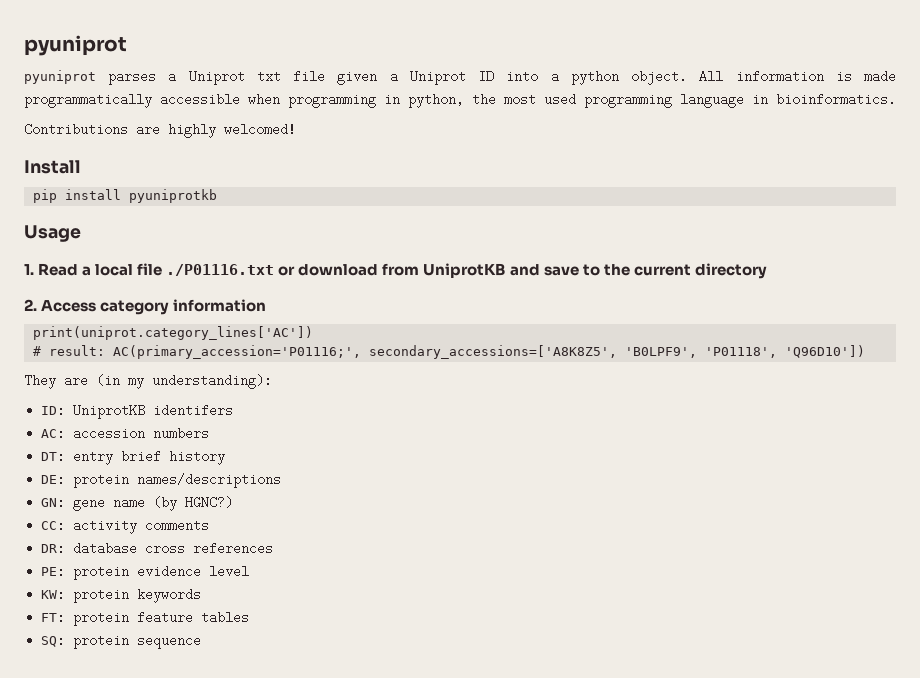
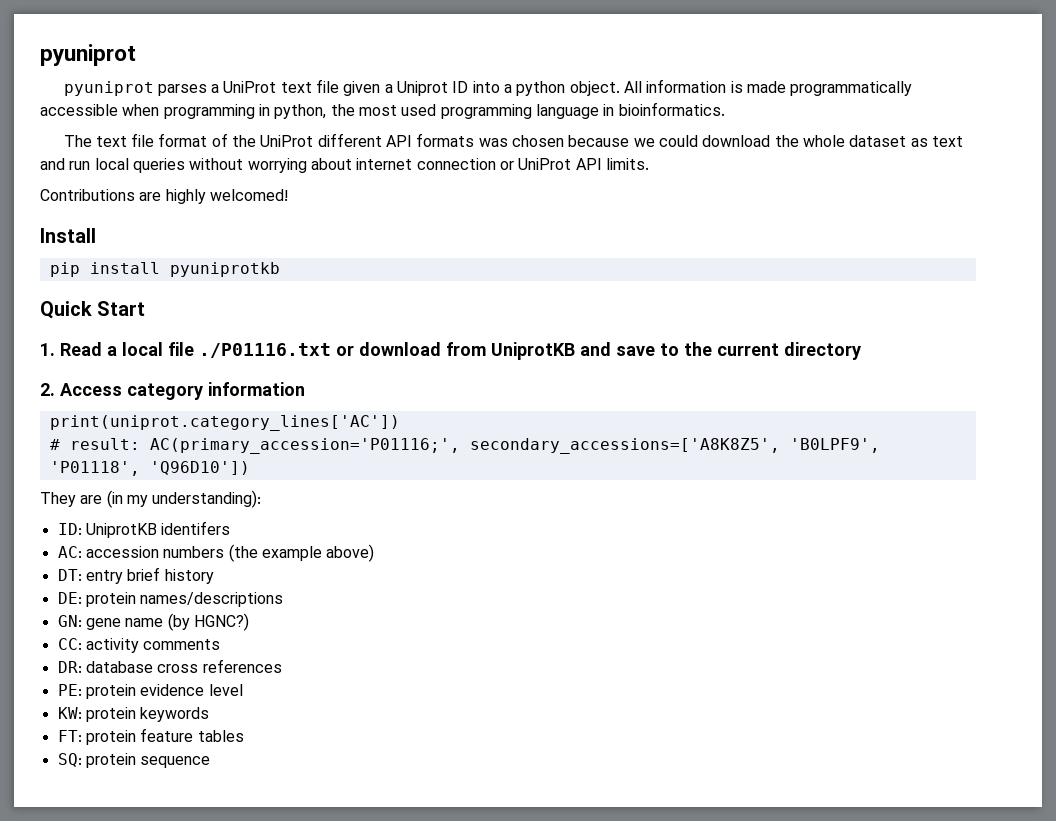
- pyuniprot parses a Uniprot txt file given a Uniprot ID into a python object.
+ pyuniprot parses a UniProt text file given a Uniprot ID into a python object.
+ The text file format of the UniProt different API formats was chosen because we could download the whole dataset as text and run local queries without worrying about internet connection or UniProt API limits.
- Usage
+ Quick Start
- AC: accession numbers
+ AC: accession numbers (the example above)

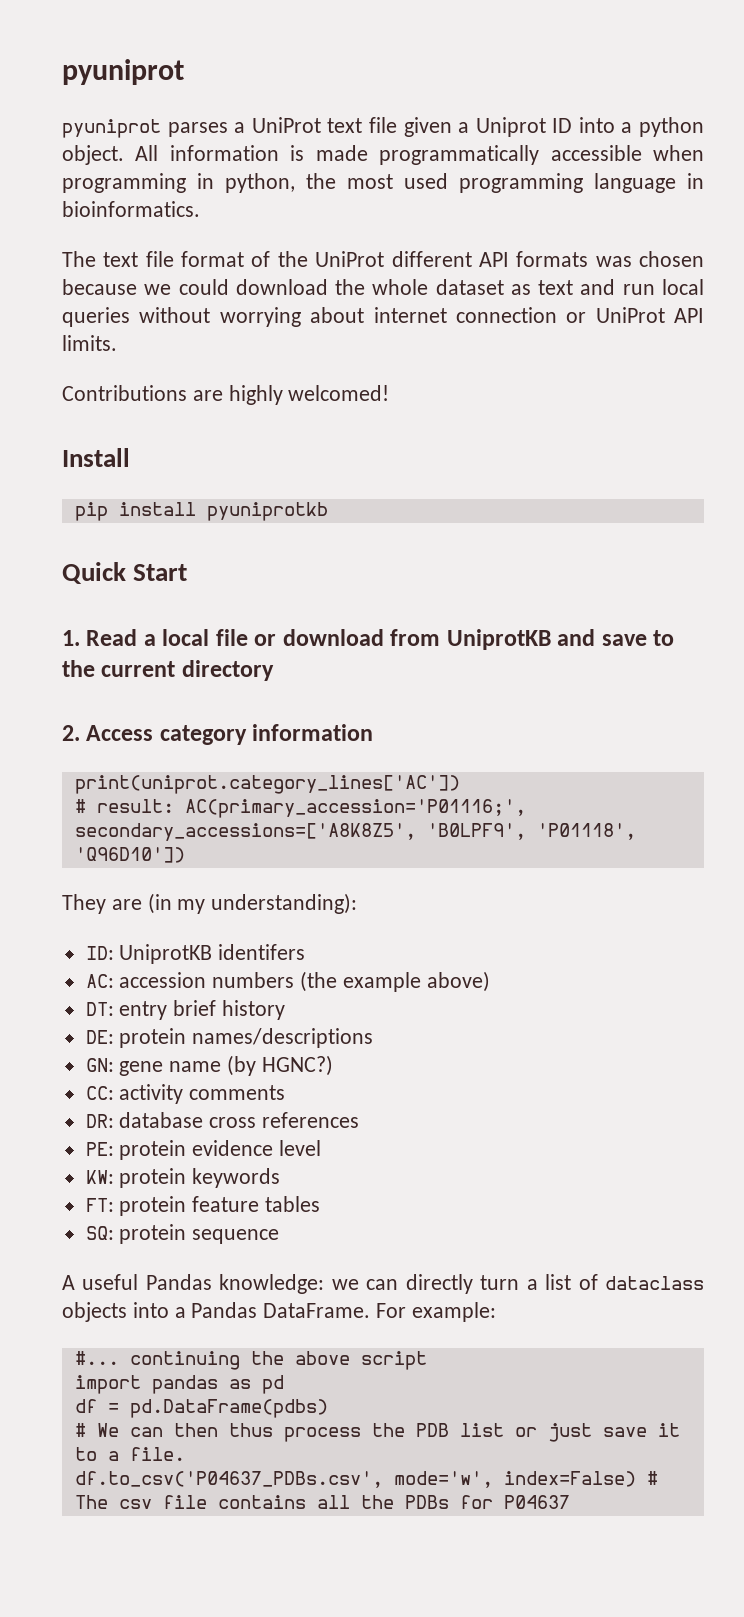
- 1. Read a local file ./P01116.txt or download from UniprotKB and save to the current directory
+ 1. Read a local file or download from UniprotKB and save to the current directory
+ A useful Pandas knowledge: we can directly turn a list of dataclass objects into a Pandas DataFrame. For example:
+ #... continuing the above script
+ import pandas as pd
+ df = pd.DataFrame(pdbs)
+ # We can then thus process the PDB list or just save it to a file.
+ df.to_csv('P04637_PDBs.csv', mode='w', index=False) # The csv file contains all the PDBs for P04637

